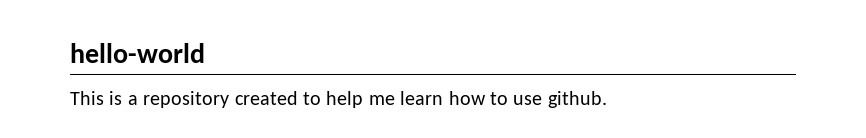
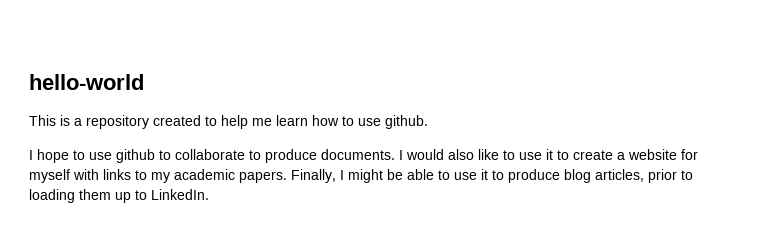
+ I hope to use github to collaborate to produce documents. I would also like to use it to create a website for myself with links to my academic papers. Finally, I might be able to use it to produce blog articles, prior to loading them up to LinkedIn.

